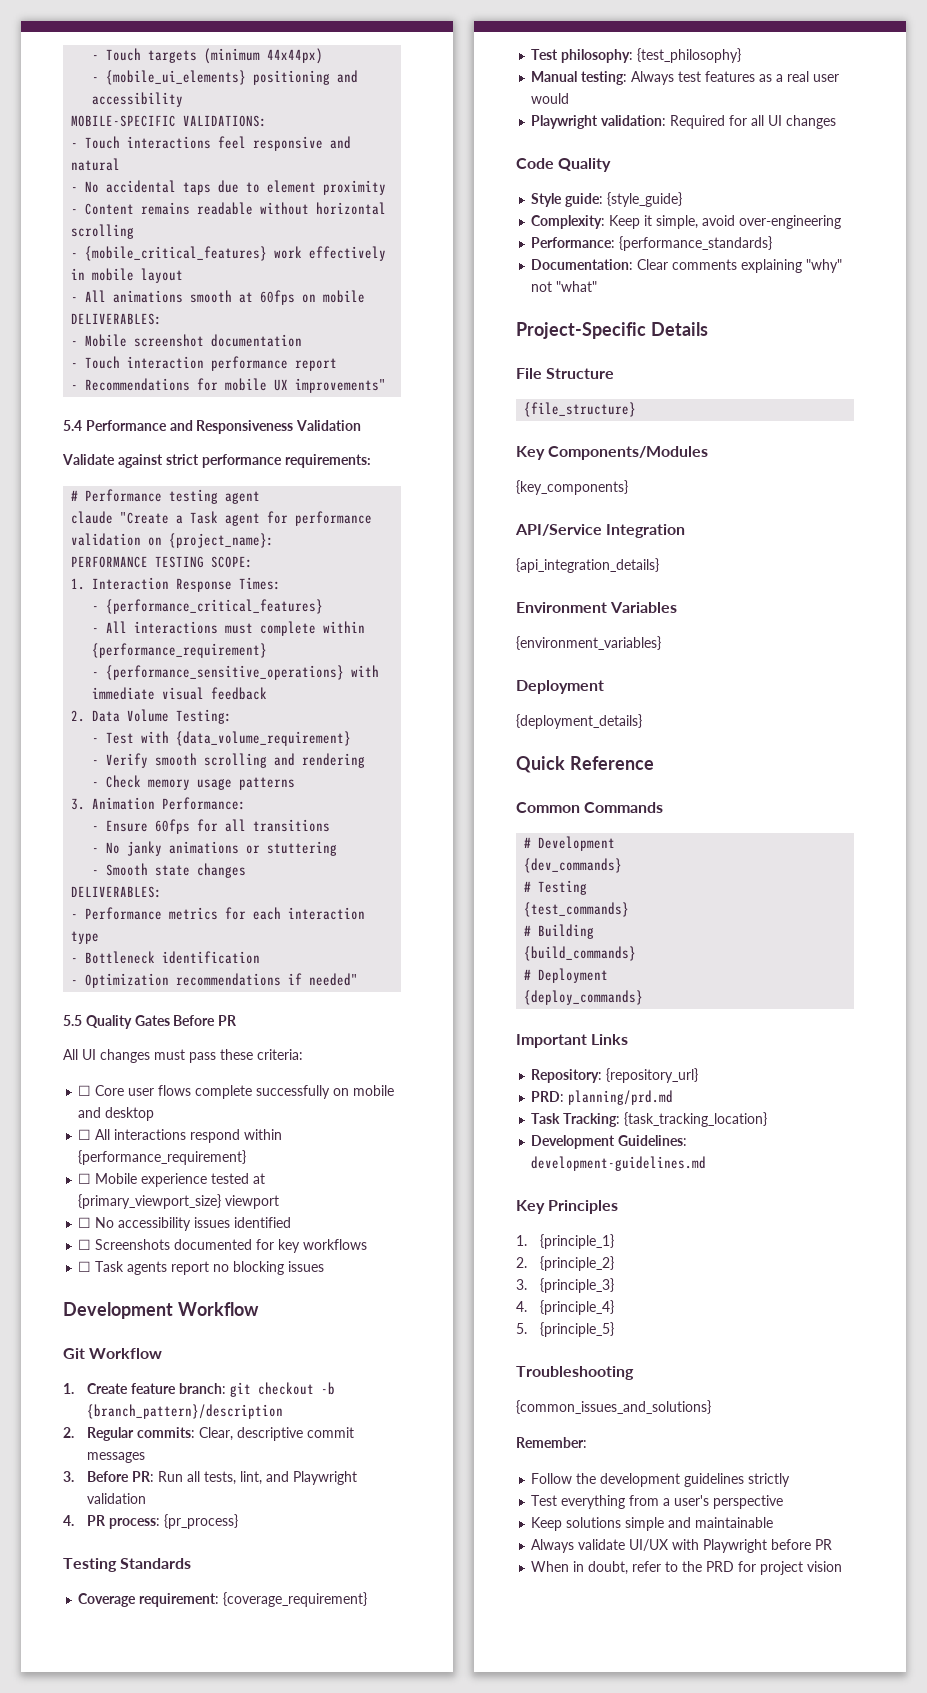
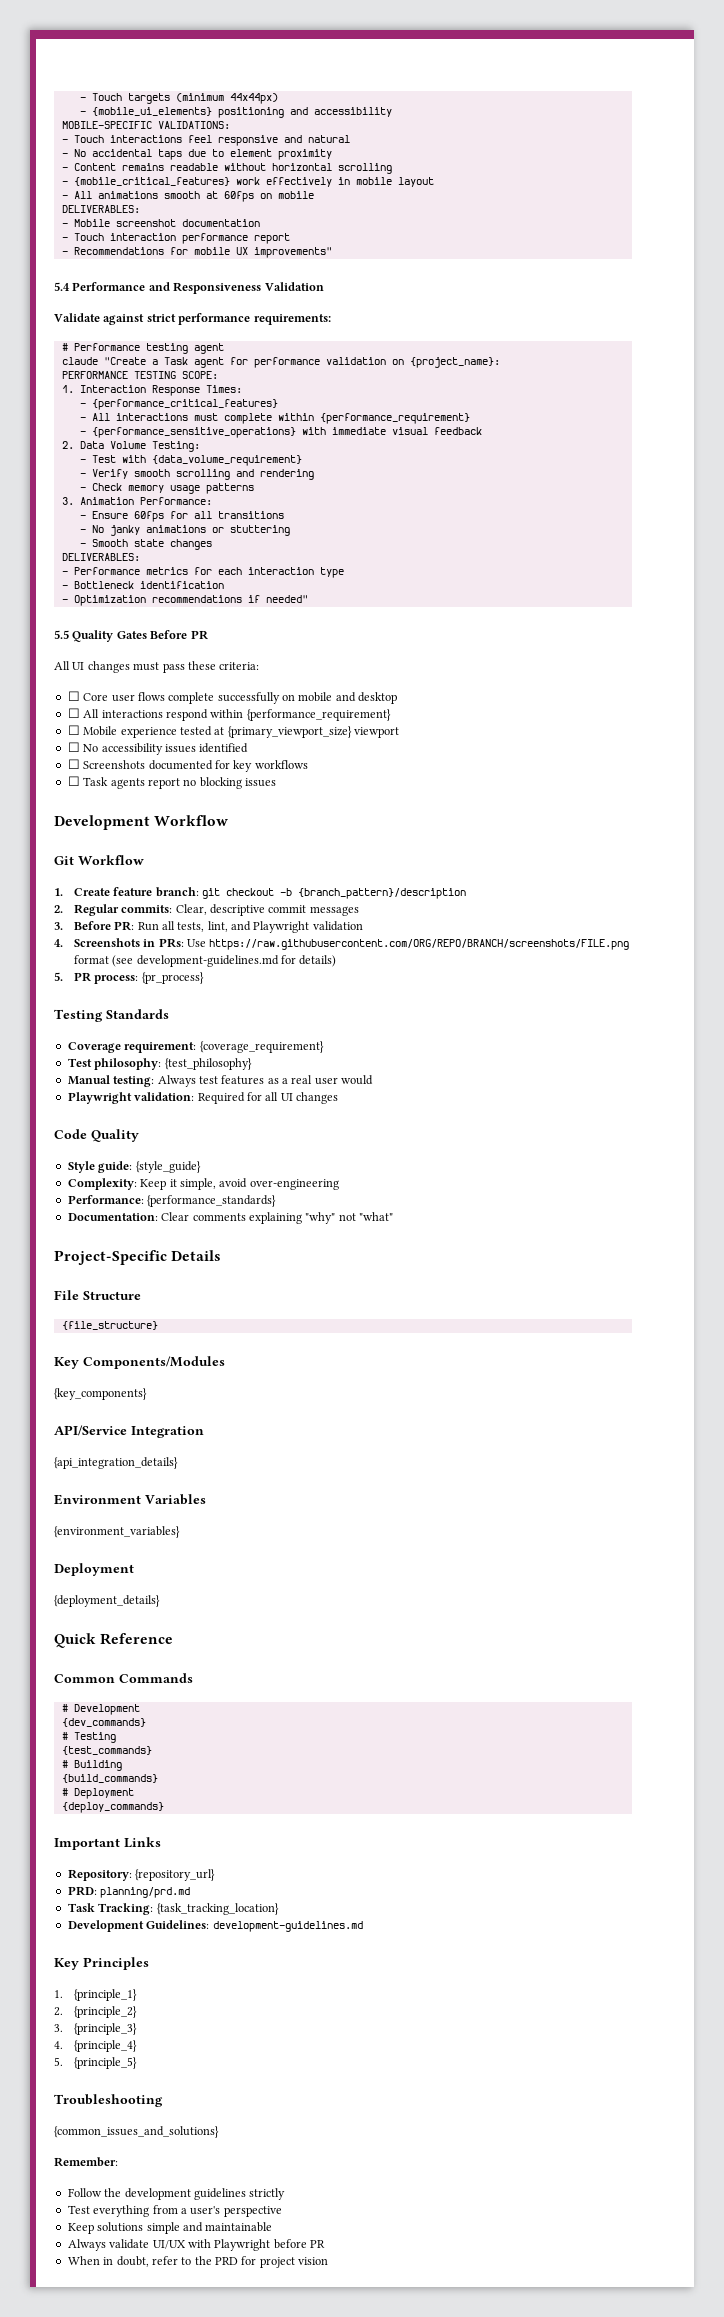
- 4. PR process: {pr_process}
+ 4. Screenshots in PRs: Use https://raw.githubusercontent.com/ORG/REPO/BRANCH/screenshots/FILE.png format (see development-guidelines.md for details)
+ 5. PR process: {pr_process}

